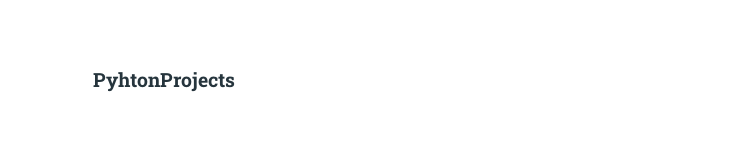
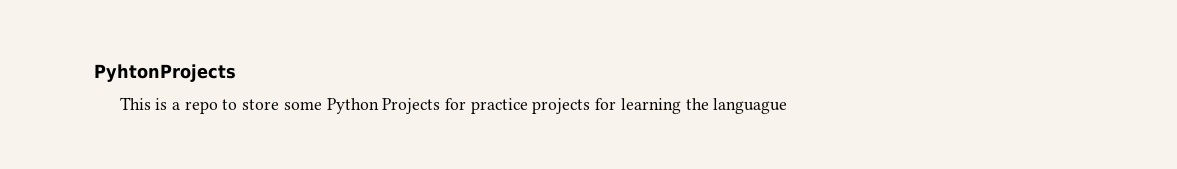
+ This is a repo to store some Python Projects for practice projects for learning the languague

